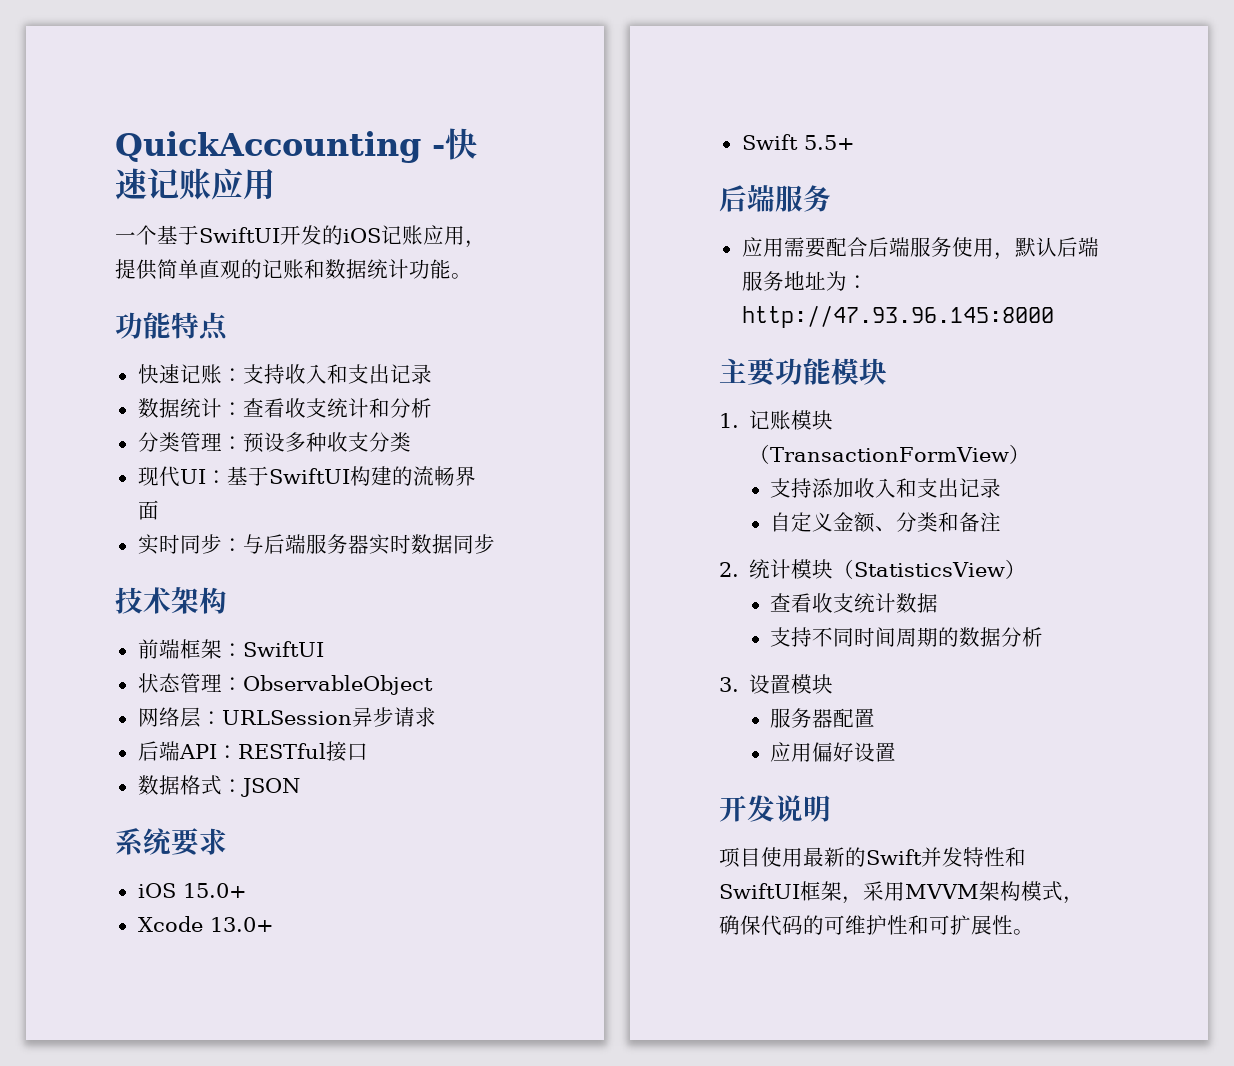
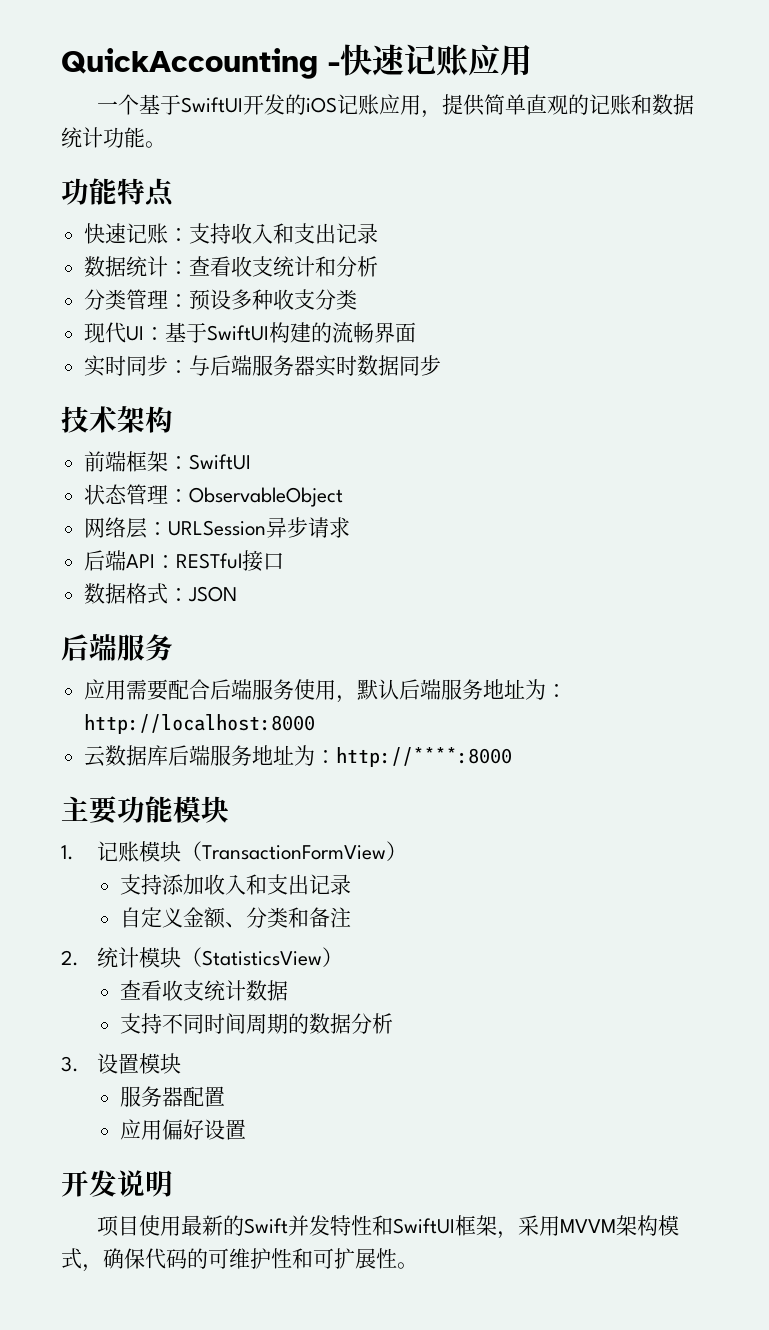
- 系统要求
- iOS 15.0+
- Xcode 13.0+
- Swift 5.5+
- 应用需要配合后端服务使用，默认后端服务地址为：http://47.93.96.145:8000
+ 应用需要配合后端服务使用，默认后端服务地址为：http://localhost:8000
+ 云数据库后端服务地址为：http://****:8000

